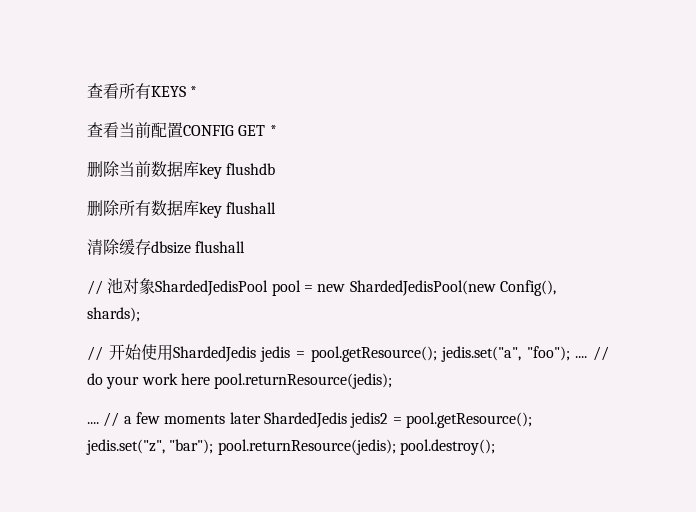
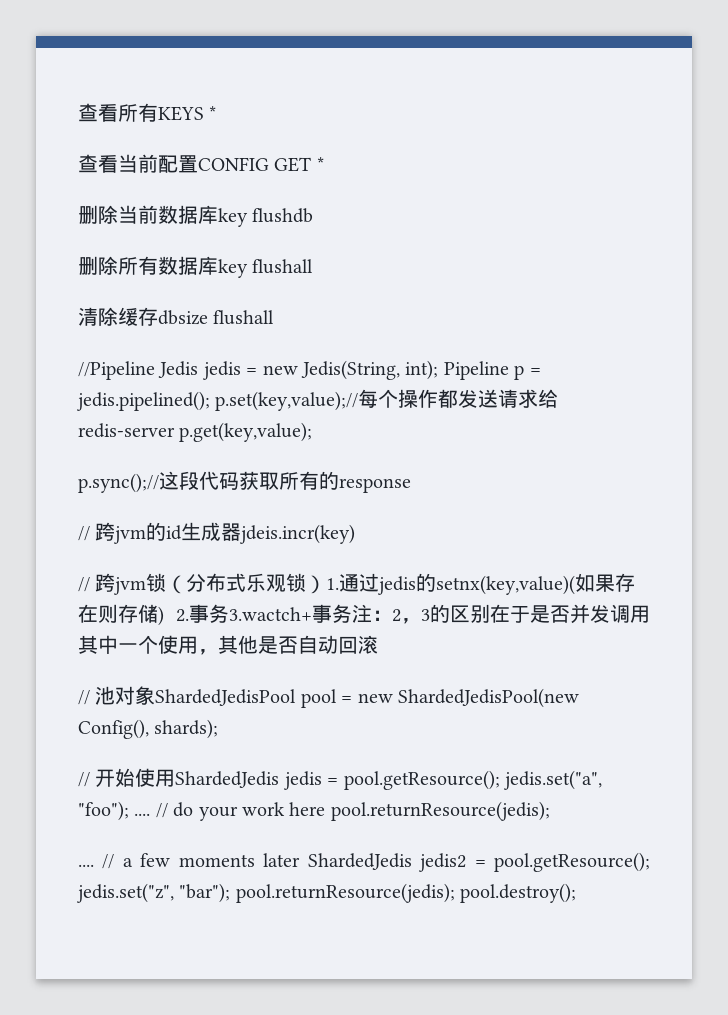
+ //Pipeline Jedis jedis = new Jedis(String, int); Pipeline p = jedis.pipelined(); p.set(key,value);//每个操作都发送请求给redis-server p.get(key,value);
+ p.sync();//这段代码获取所有的response
+ // 跨jvm的id生成器jdeis.incr(key)
+ // 跨jvm锁（分布式乐观锁）1.通过jedis的setnx(key,value)(如果存在则存储) 2.事务3.wactch+事务注：2，3的区别在于是否并发调用其中一个使用，其他是否自动回滚

